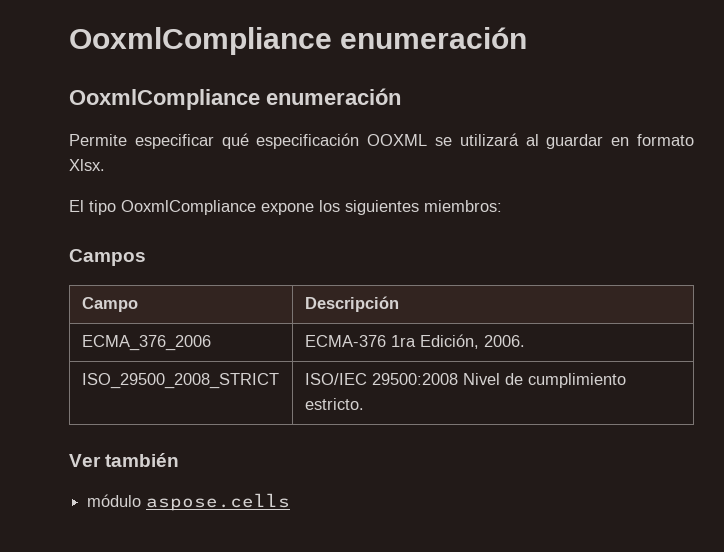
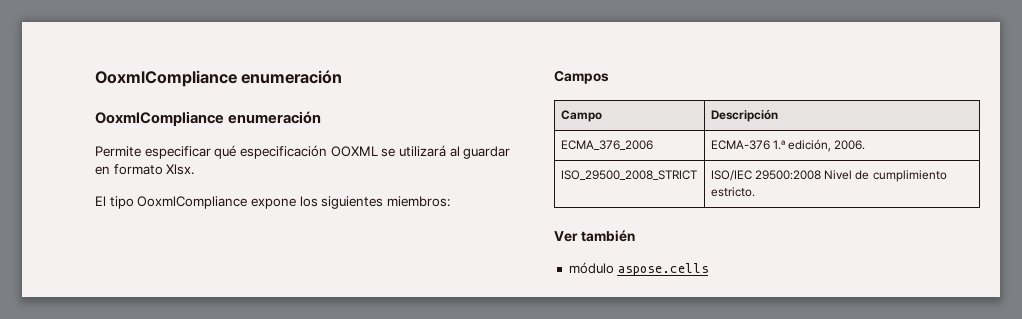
- ECMA_376_2006 | ECMA-376 1ra Edición, 2006.
+ ECMA_376_2006 | ECMA-376 1.ª edición, 2006.

